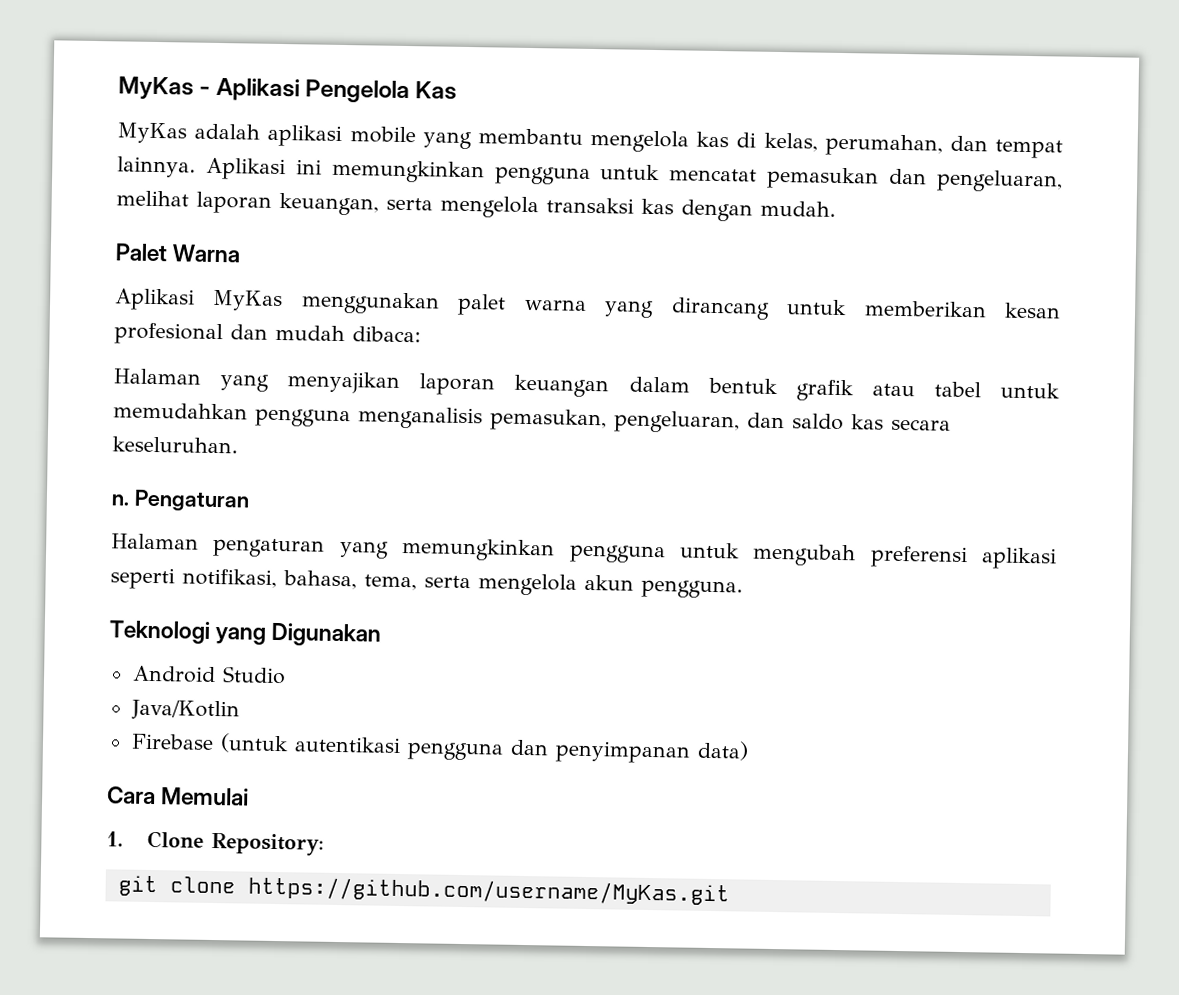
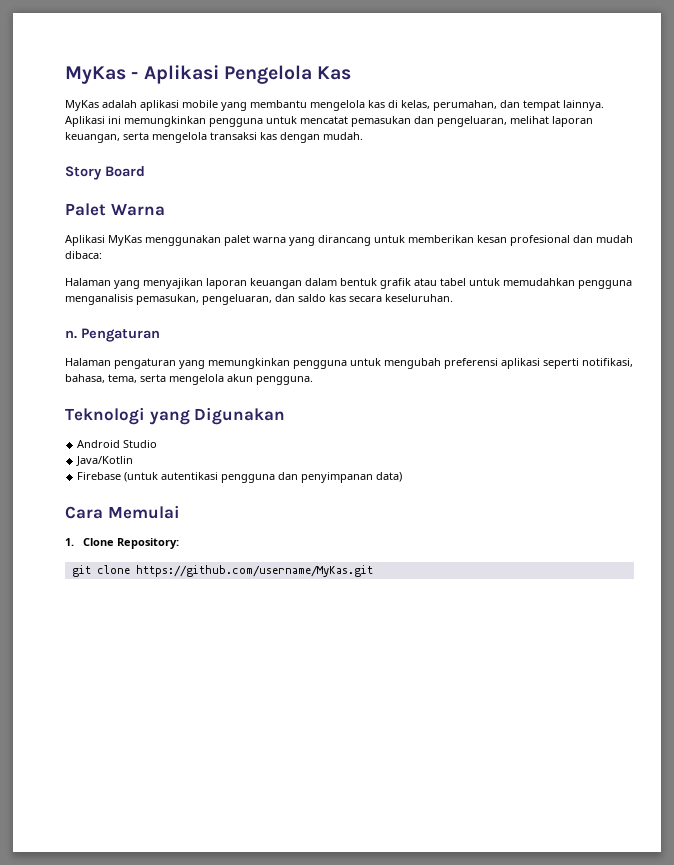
+ Story Board

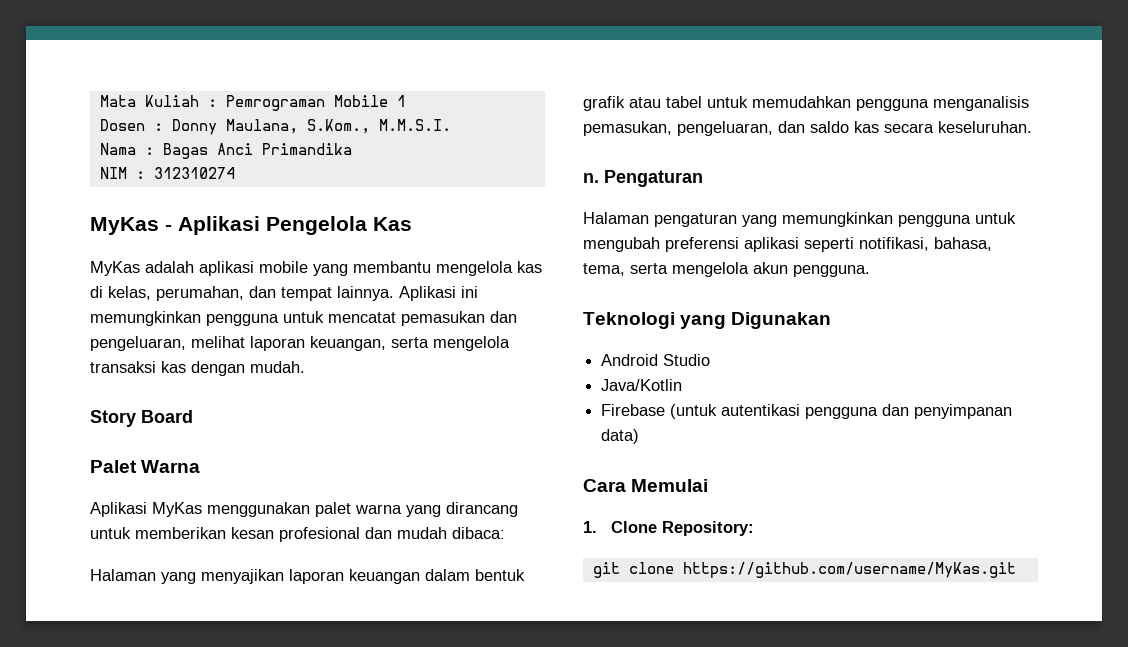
+ Mata Kuliah : Pemrograman Mobile 1
+ Dosen : Donny Maulana, S.Kom., M.M.S.I.
+ Nama : Bagas Anci Primandika
+ NIM : 312310274

